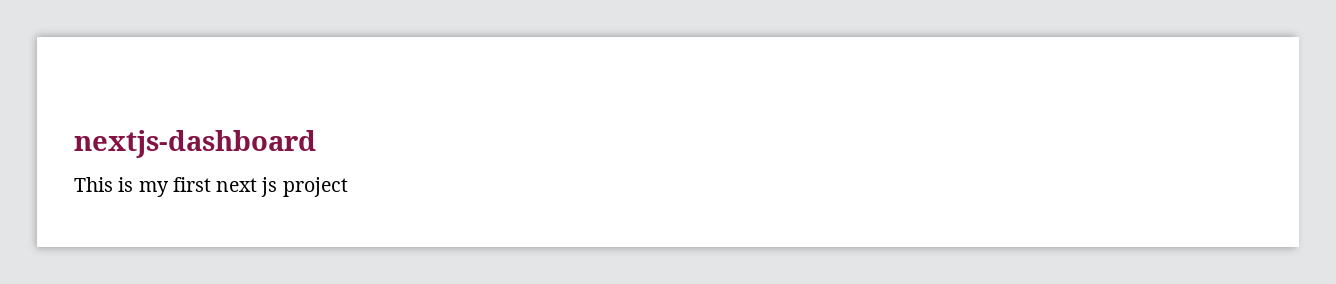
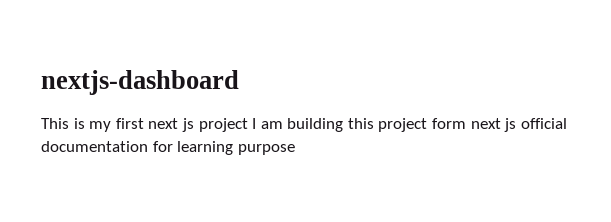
- This is my first next js project
+ This is my first next js project I am building this project form next js official documentation for learning purpose

